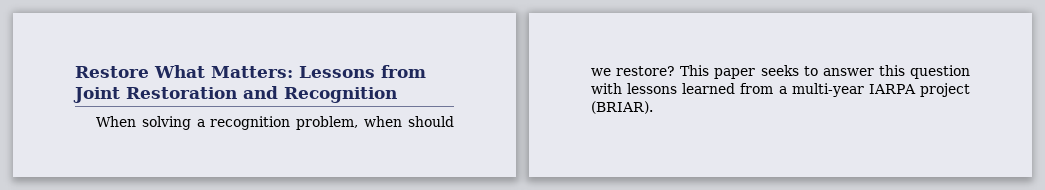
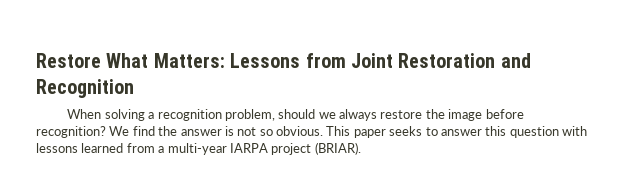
- When solving a recognition problem, when should we restore?
+ When solving a recognition problem, should we always restore the image before recognition? We find the answer is not so obvious.

